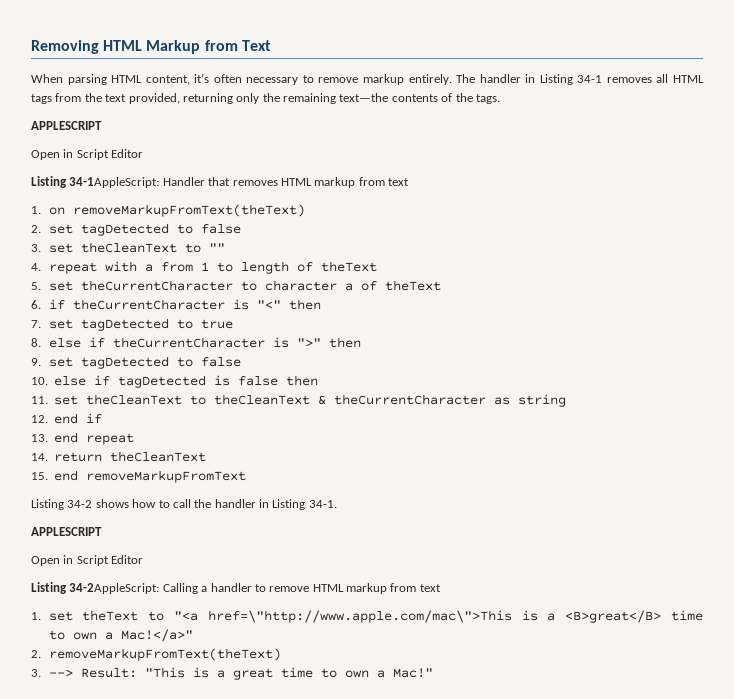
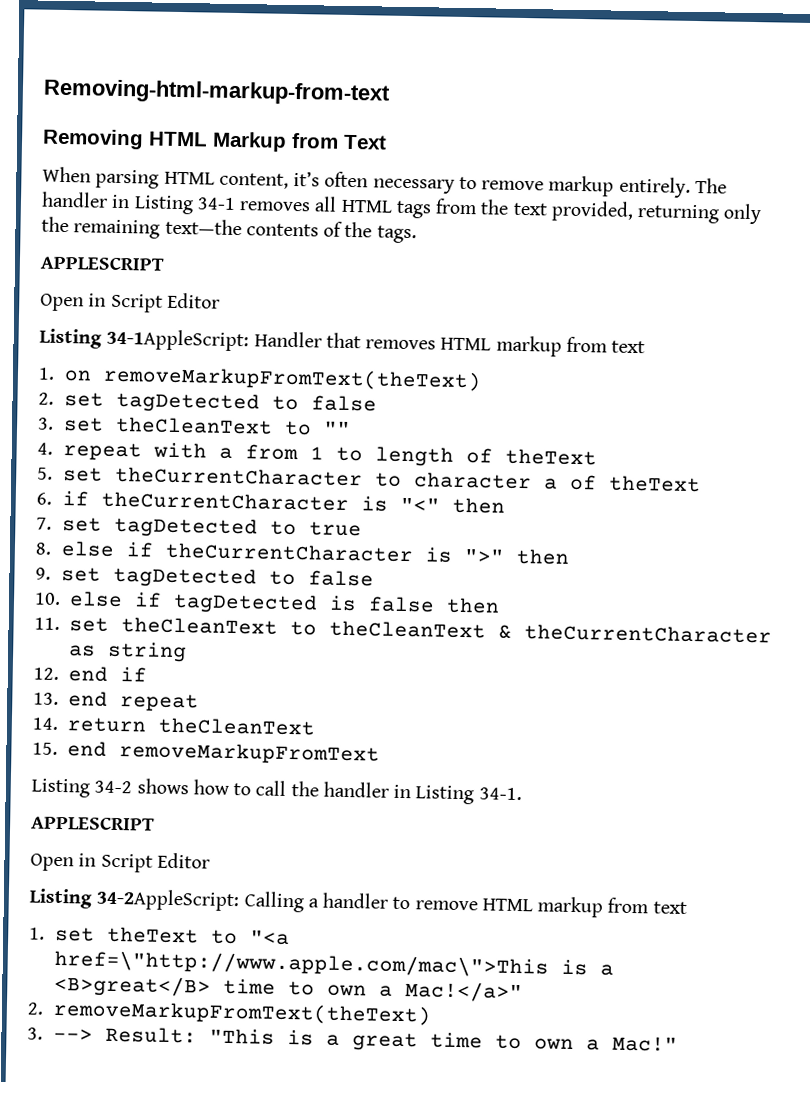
+ Removing-html-markup-from-text

